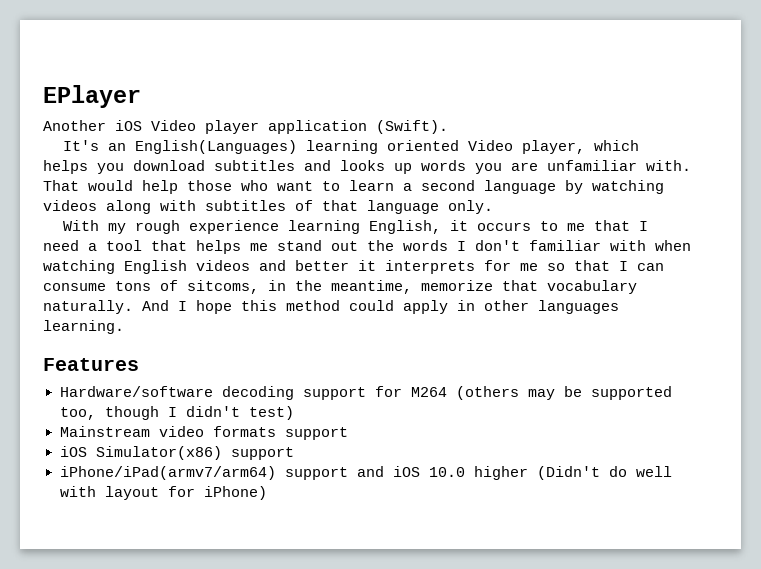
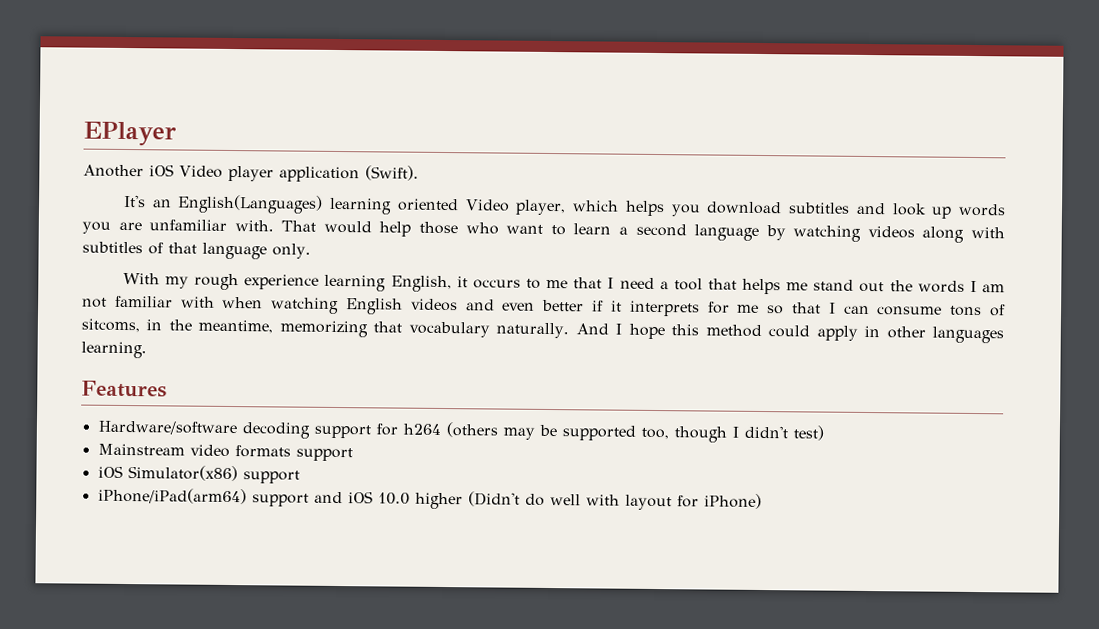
- It's an English(Languages) learning oriented Video player, which helps you download subtitles and looks up words you are unfamiliar with.
+ It's an English(Languages) learning oriented Video player, which helps you download subtitles and look up words you are unfamiliar with.
- With my rough experience learning English, it occurs to me that I need a tool that helps me stand out the words I don't familiar with when watching English videos and better it interprets for me so that I can consume tons of sitcoms, in the meantime, memorize that vocabulary naturally.
+ With my rough experience learning English, it occurs to me that I need a tool that helps me stand out the words I am not familiar with when watching English videos and even better if it interprets for me so that I can consume tons of sitcoms, in the meantime, memorizing that vocabulary naturally.
- Hardware/software decoding support for M264 (others may be supported too, though I didn't test)
+ Hardware/software decoding support for h264 (others may be supported too, though I didn't test)
- iPhone/iPad(armv7/arm64) support and iOS 10.0 higher (Didn't do well with layout for iPhone)
+ iPhone/iPad(arm64) support and iOS 10.0 higher (Didn't do well with layout for iPhone)

